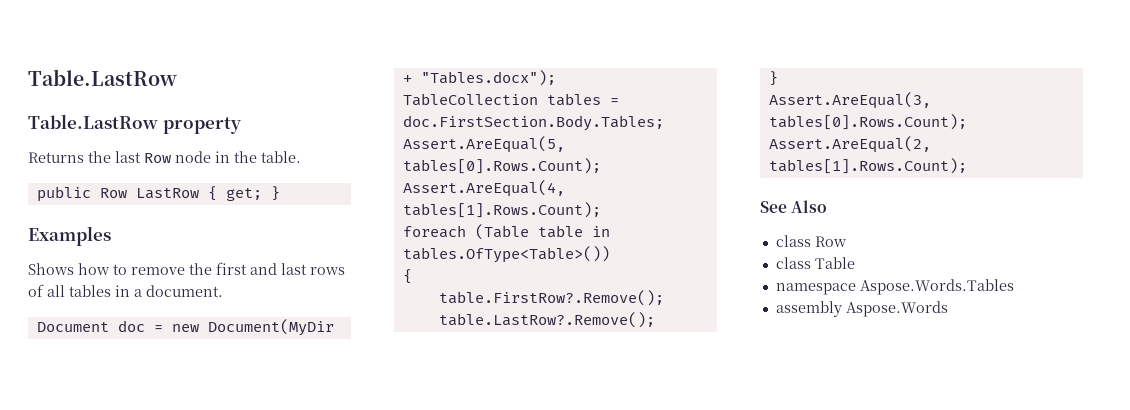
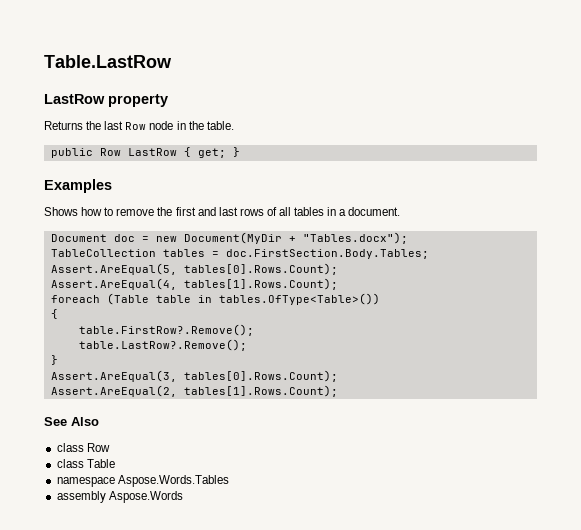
- Table.LastRow property
+ LastRow property

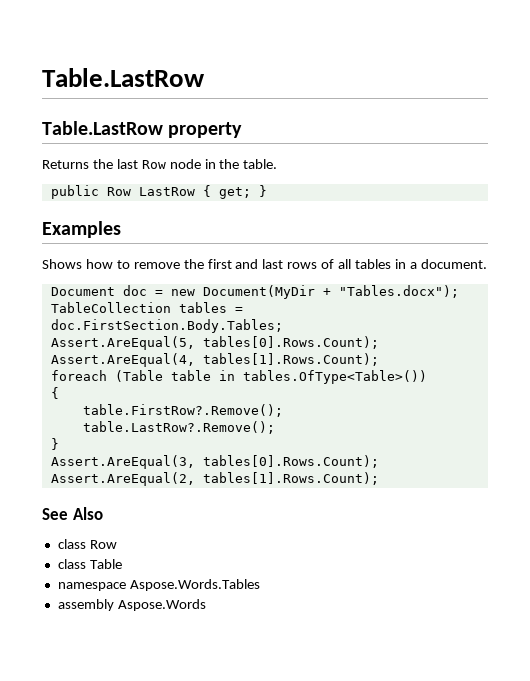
- LastRow property
+ Table.LastRow property

